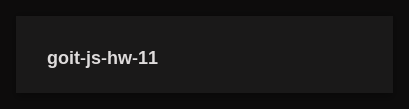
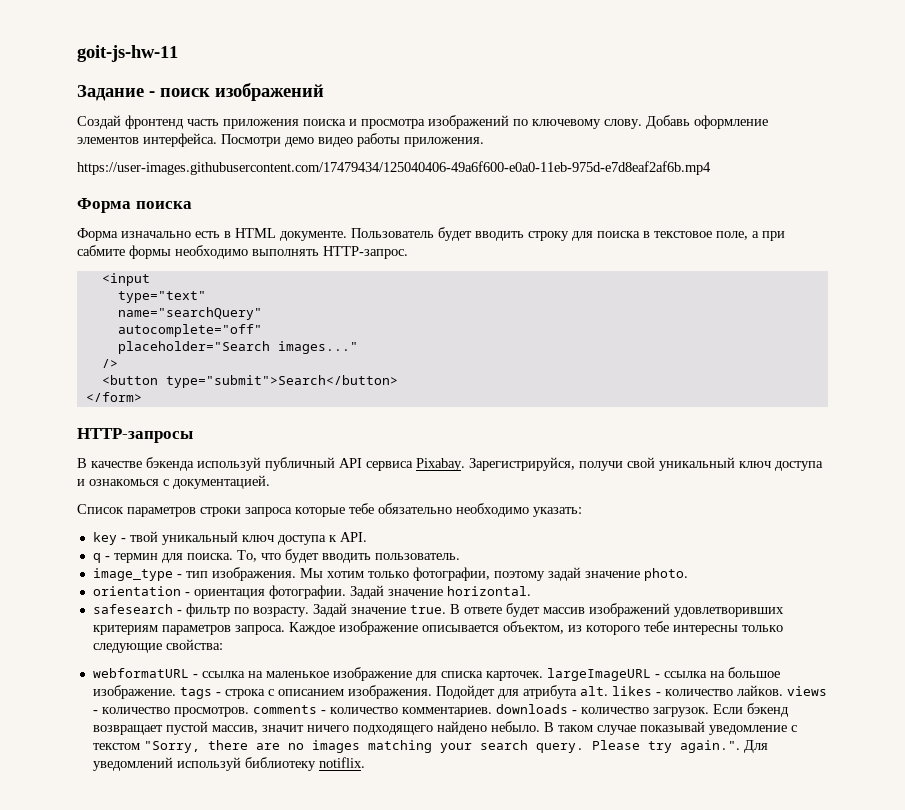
+ Задание - поиск изображений
+ Создай фронтенд часть приложения поиска и просмотра изображений по ключевому слову. Добавь оформление элементов интерфейса. Посмотри демо видео работы приложения.
+ https://user-images.githubusercontent.com/17479434/125040406-49a6f600-e0a0-11eb-975d-e7d8eaf2af6b.mp4
+ Форма поиска
+ Форма изначально есть в HTML документе. Пользователь будет вводить строку для поиска в текстовое поле, а при сабмите формы необходимо выполнять HTTP-запрос.
+ <input
+ type="text"
+ name="searchQuery"
+ autocomplete="off"
+ placeholder="Search images..."
+ />
+ <button type="submit">Search</button>
+ </form>
+ HTTP-запросы
+ В качестве бэкенда используй публичный API сервиса Pixabay. Зарегистрируйся, получи свой уникальный ключ доступа и ознакомься с документацией.
+ Список параметров строки запроса которые тебе обязательно необходимо указать:
+ key - твой уникальный ключ доступа к API.
+ q - термин для поиска. То, что будет вводить пользователь.
+ image_type - тип изображения. Мы хотим только фотографии, поэтому задай значение photo.
+ orientation - ориентация фотографии. Задай значение horizontal.
+ safesearch - фильтр по возрасту. Задай значение true. В ответе будет массив изображений удовлетворивших критериям параметров запроса. Каждое изображение описывается объектом, из которого тебе интересны только следующие свойства:
+ webformatURL - ссылка на маленькое изображение для списка карточек. largeImageURL - ссылка на большое изображение. tags - строка с описанием изображения. Подойдет для атрибута alt. likes - количество лайков. views - количество просмотров. comments - количество комментариев. downloads - количество загрузок. Если бэкенд возвращает пустой массив, значит ничего подходящего найдено небыло. В таком случае показывай уведомление с текстом "Sorry, there are no images matching your search query. Please try again.". Для уведомлений используй библиотеку notiflix.

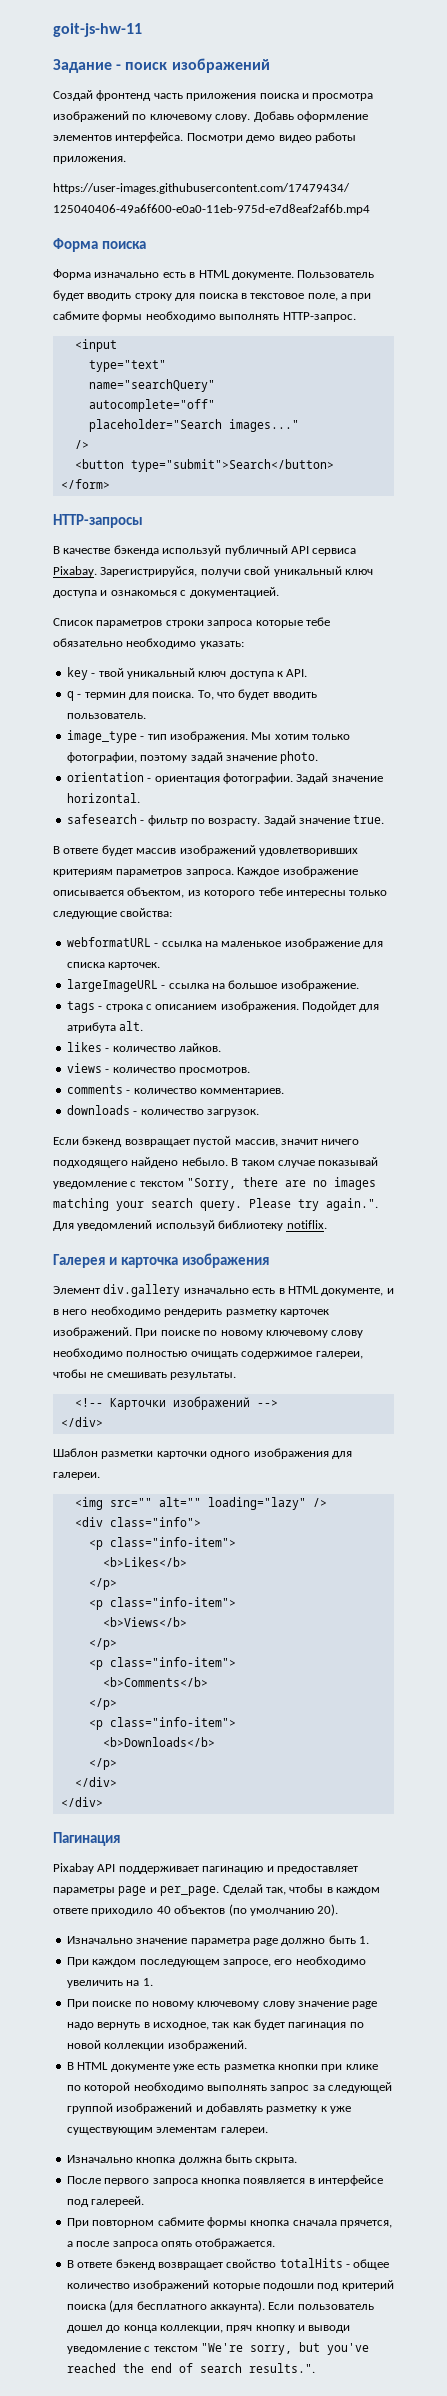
- Задай значение true. В ответе будет массив изображений удовлетворивших критериям параметров запроса.
+ Задай значение true.
+ В ответе будет массив изображений удовлетворивших критериям параметров запроса.
- webformatURL - ссылка на маленькое изображение для списка карточек. largeImageURL - ссылка на большое изображение. tags - строка с описанием изображения.
+ webformatURL - ссылка на маленькое изображение для списка карточек.
+ largeImageURL - ссылка на большое изображение.
+ tags - строка с описанием изображения.
- Подойдет для атрибута alt. likes - количество лайков. views - количество просмотров. comments - количество комментариев. downloads - количество загрузок. Если бэкенд возвращает пустой массив, значит ничего подходящего найдено небыло.
+ Подойдет для атрибута alt.
+ likes - количество лайков.
+ views - количество просмотров.
+ comments - количество комментариев.
+ downloads - количество загрузок.
+ Если бэкенд возвращает пустой массив, значит ничего подходящего найдено небыло.
+ Галерея и карточка изображения
+ Элемент div.gallery изначально есть в HTML документе, и в него необходимо рендерить разметку карточек изображений. При поиске по новому ключевому слову необходимо полностью очищать содержимое галереи, чтобы не смешивать результаты.
+ <!-- Карточки изображений -->
+ </div>
+ Шаблон разметки карточки одного изображения для галереи.
+ <img src="" alt="" loading="lazy" />
+ <div class="info">
+ <p class="info-item">
+ <b>Likes</b>
+ </p>
+ <p class="info-item">
+ <b>Views</b>
+ </p>
+ <p class="info-item">
+ <b>Comments</b>
+ </p>
+ <p class="info-item">
+ <b>Downloads</b>
+ </p>
+ </div>
+ </div>
+ Пагинация
+ Pixabay API поддерживает пагинацию и предоставляет параметры page и per_page. Сделай так, чтобы в каждом ответе приходило 40 объектов (по умолчанию 20).
+ Изначально значение параметра page должно быть 1.
+ При каждом последующем запросе, его необходимо увеличить на 1.
+ При поиске по новому ключевому слову значение page надо вернуть в исходное, так как будет пагинация по новой коллекции изображений.
+ В HTML документе уже есть разметка кнопки при клике по которой необходимо выполнять запрос за следующей группой изображений и добавлять разметку к уже существующим элементам галереи.
+ Изначально кнопка должна быть скрыта.
+ После первого запроса кнопка появляется в интерфейсе под галереей.
+ При повторном сабмите формы кнопка сначала прячется, а после запроса опять отображается.
+ В ответе бэкенд возвращает свойство totalHits - общее количество изображений которые подошли под критерий поиска (для бесплатного аккаунта). Если пользователь дошел до конца коллекции, пряч кнопку и выводи уведомление с текстом "We're sorry, but you've reached the end of search results.".

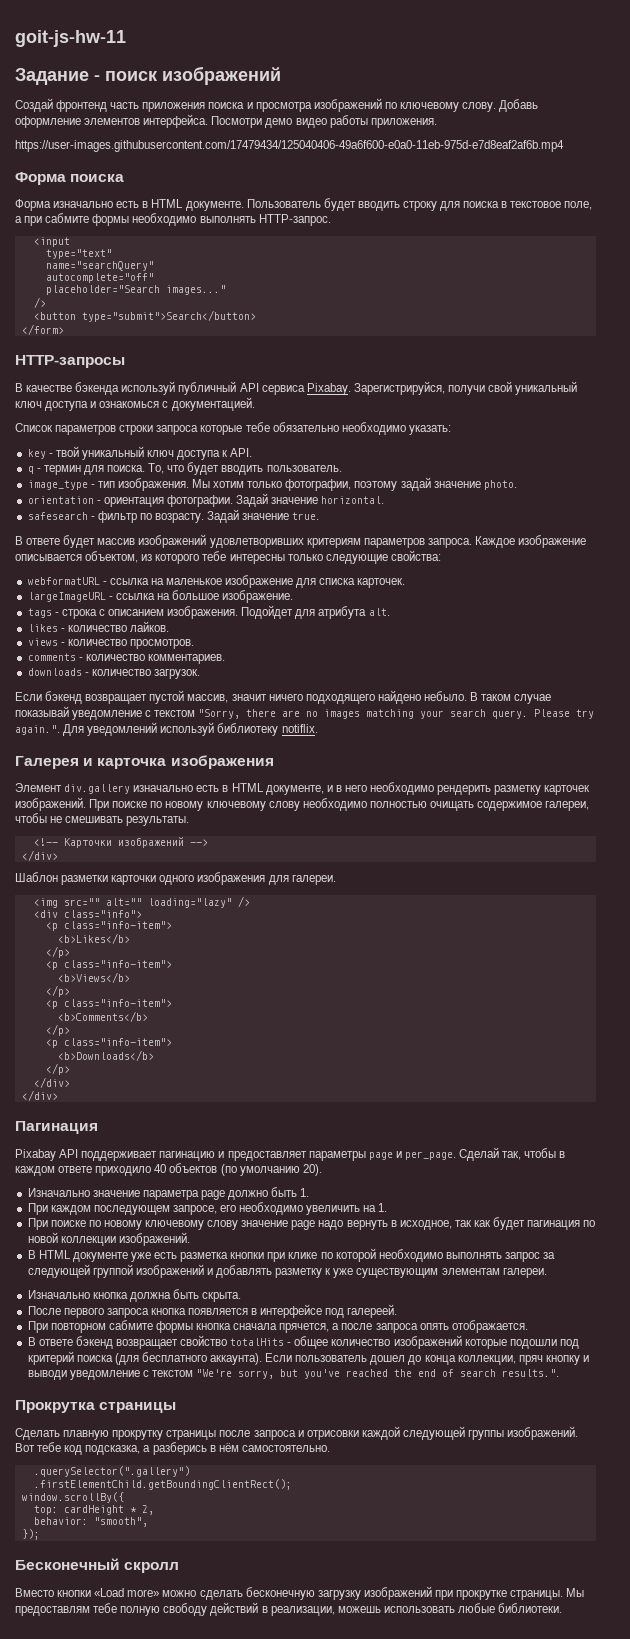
+ Прокрутка страницы
+ Сделать плавную прокрутку страницы после запроса и отрисовки каждой следующей группы изображений. Вот тебе код подсказка, а разберись в нём самостоятельно.
+ .querySelector(".gallery")
+ .firstElementChild.getBoundingClientRect();
+ window.scrollBy({
+ top: cardHeight * 2,
+ behavior: "smooth",
+ });
+ Бесконечный скролл
+ Вместо кнопки «Load more» можно сделать бесконечную загрузку изображений при прокрутке страницы. Мы предоставлям тебе полную свободу действий в реализации, можешь использовать любые библиотеки.

